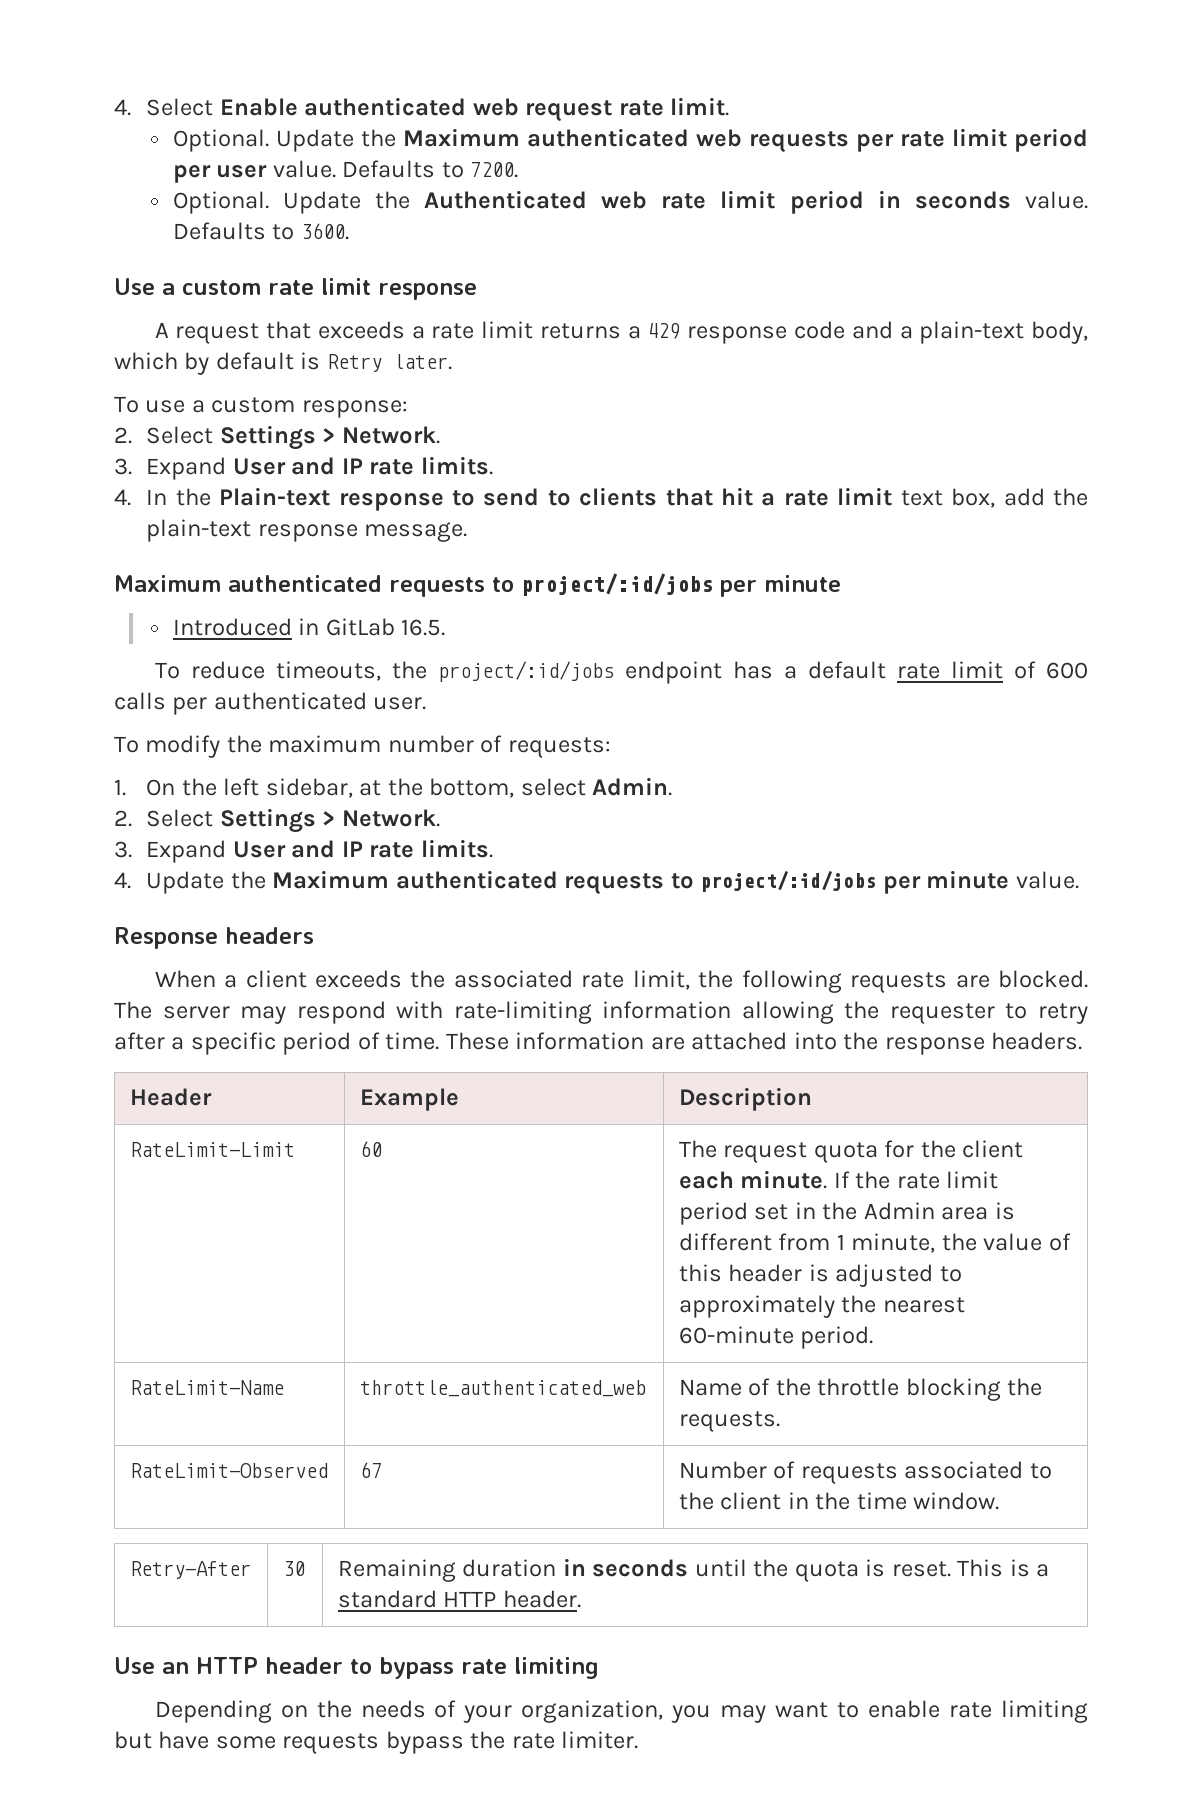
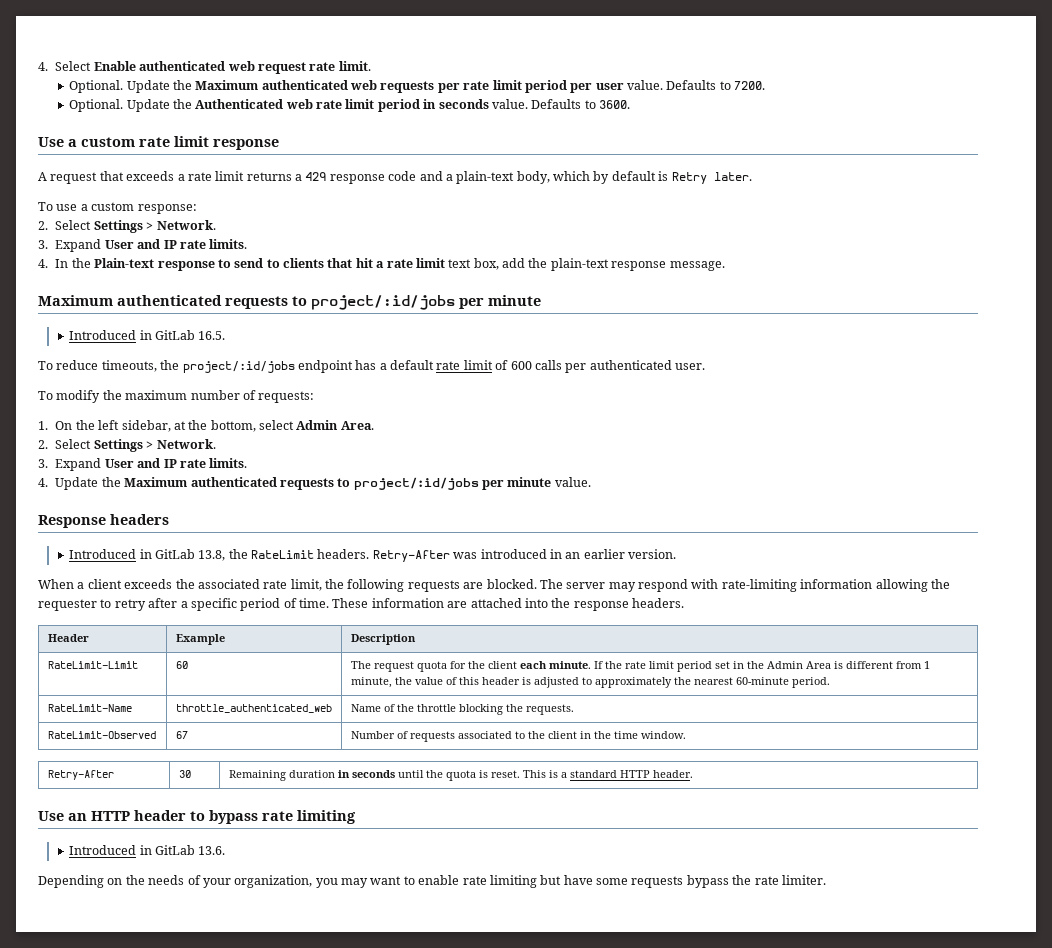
- 1. On the left sidebar, at the bottom, select Admin.
+ 1. On the left sidebar, at the bottom, select Admin Area.
+ Introduced in GitLab 13.8, the RateLimit headers. Retry-After was introduced in an earlier version.
- RateLimit-Limit | 60 | The request quota for the client each minute. If the rate limit period set in the Admin area is different from 1 minute, the value of this header is adjusted to approximately the nearest 60-minute period.
+ RateLimit-Limit | 60 | The request quota for the client each minute. If the rate limit period set in the Admin Area is different from 1 minute, the value of this header is adjusted to approximately the nearest 60-minute period.
+ Introduced in GitLab 13.6.

